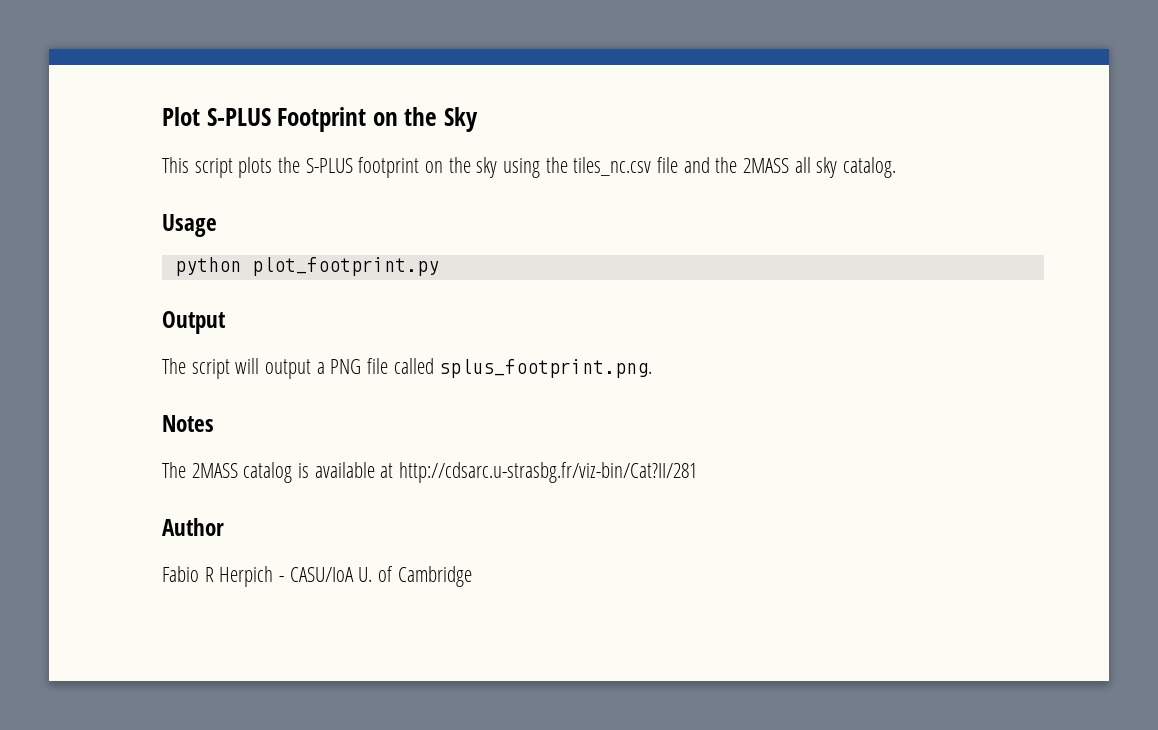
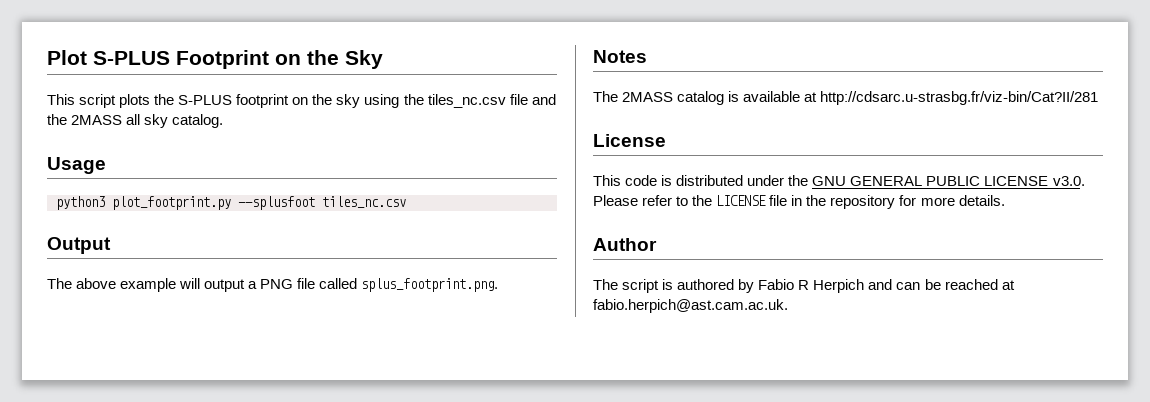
- python plot_footprint.py
+ python3 plot_footprint.py --splusfoot tiles_nc.csv
- The script will output a PNG file called splus_footprint.png.
+ The above example will output a PNG file called splus_footprint.png.
+ License
+ This code is distributed under the GNU GENERAL PUBLIC LICENSE v3.0. Please refer to the LICENSE file in the repository for more details.
  Author
- Fabio R Herpich - CASU/IoA U. of Cambridge
+ The script is authored by Fabio R Herpich and can be reached at fabio.herpich@ast.cam.ac.uk.

